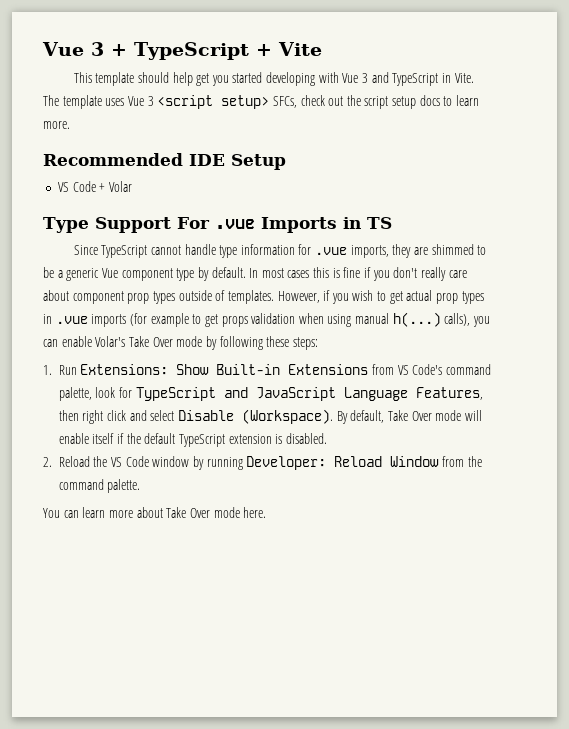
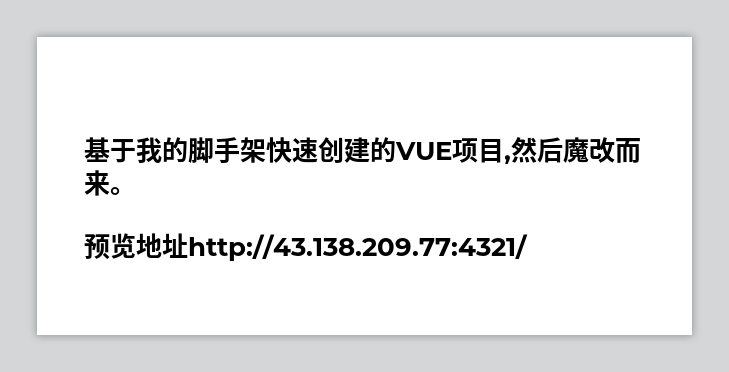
- Vue 3 + TypeScript + Vite
- This template should help get you started developing with Vue 3 and TypeScript in Vite. The template uses Vue 3 <script setup> SFCs, check out the script setup docs to learn more.
- Recommended IDE Setup
- VS Code + Volar
- Type Support For .vue Imports in TS
- Since TypeScript cannot handle type information for .vue imports, they are shimmed to be a generic Vue component type by default. In most cases this is fine if you don't really care about component prop types outside of templates. However, if you wish to get actual prop types in .vue imports (for example to get props validation when using manual h(...) calls), you can enable Volar's Take Over mode by following these steps:
- 1. Run Extensions: Show Built-in Extensions from VS Code's command palette, look for TypeScript and JavaScript Language Features, then right click and select Disable (Workspace). By default, Take Over mode will enable itself if the default TypeScript extension is disabled.
- 2. Reload the VS Code window by running Developer: Reload Window from the command palette.
- You can learn more about Take Over mode here.
+ 基于我的脚手架快速创建的VUE项目,然后魔改而来。
+ 预览地址http://43.138.209.77:4321/

